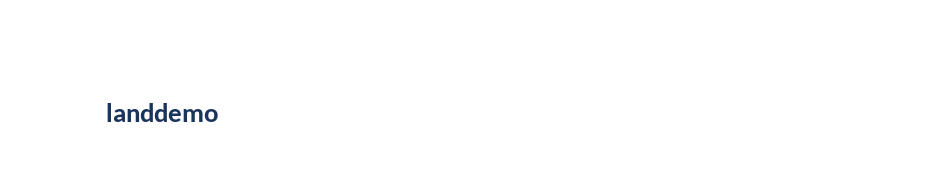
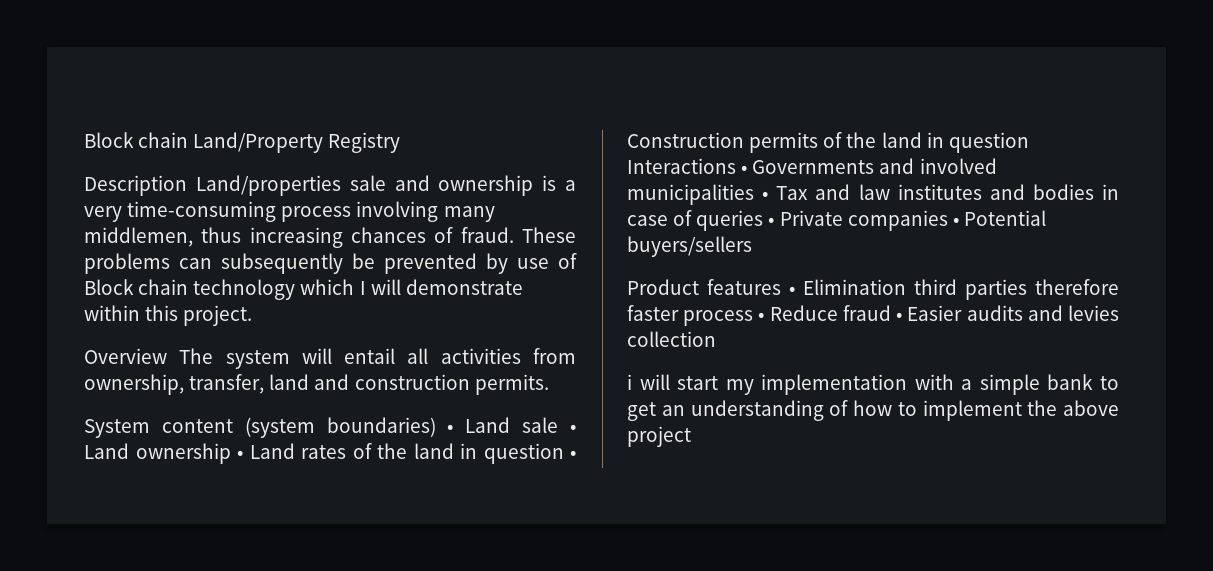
- landdemo
+ Block chain Land/Property Registry
+ Description Land/properties sale and ownership is a very time-consuming process involving many middlemen, thus increasing chances of fraud. These problems can subsequently be prevented by use of Block chain technology which I will demonstrate within this project.
+ Overview The system will entail all activities from ownership, transfer, land and construction permits.
+ System content (system boundaries) • Land sale • Land ownership • Land rates of the land in question • Construction permits of the land in question Interactions • Governments and involved municipalities • Tax and law institutes and bodies in case of queries • Private companies • Potential buyers/sellers
+ Product features • Elimination third parties therefore faster process • Reduce fraud • Easier audits and levies collection
+ i will start my implementation with a simple bank to get an understanding of how to implement the above project

